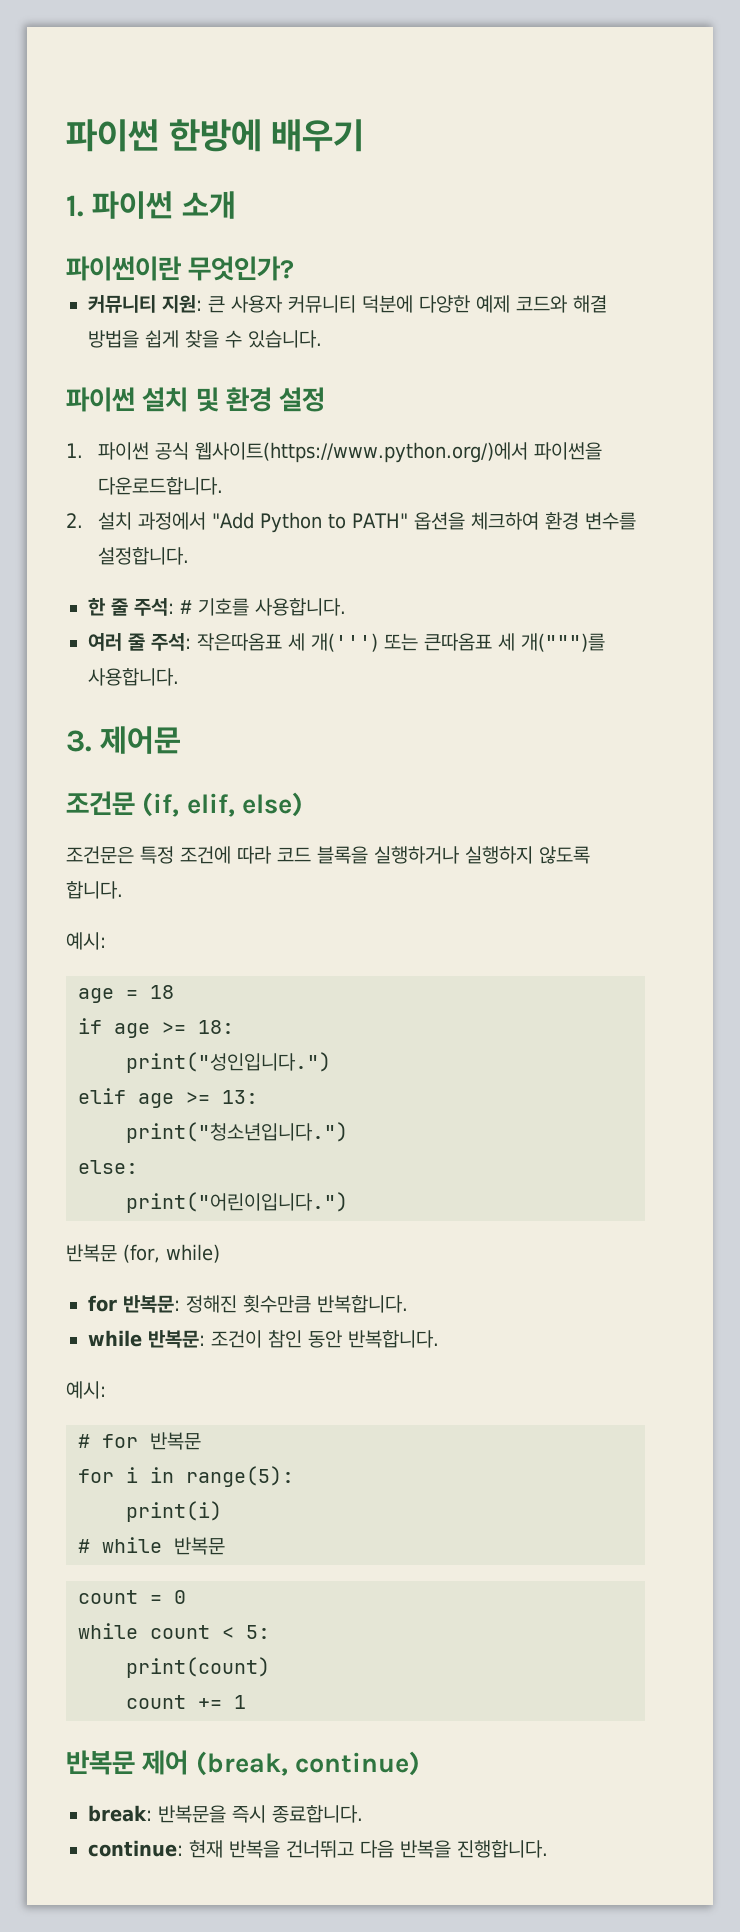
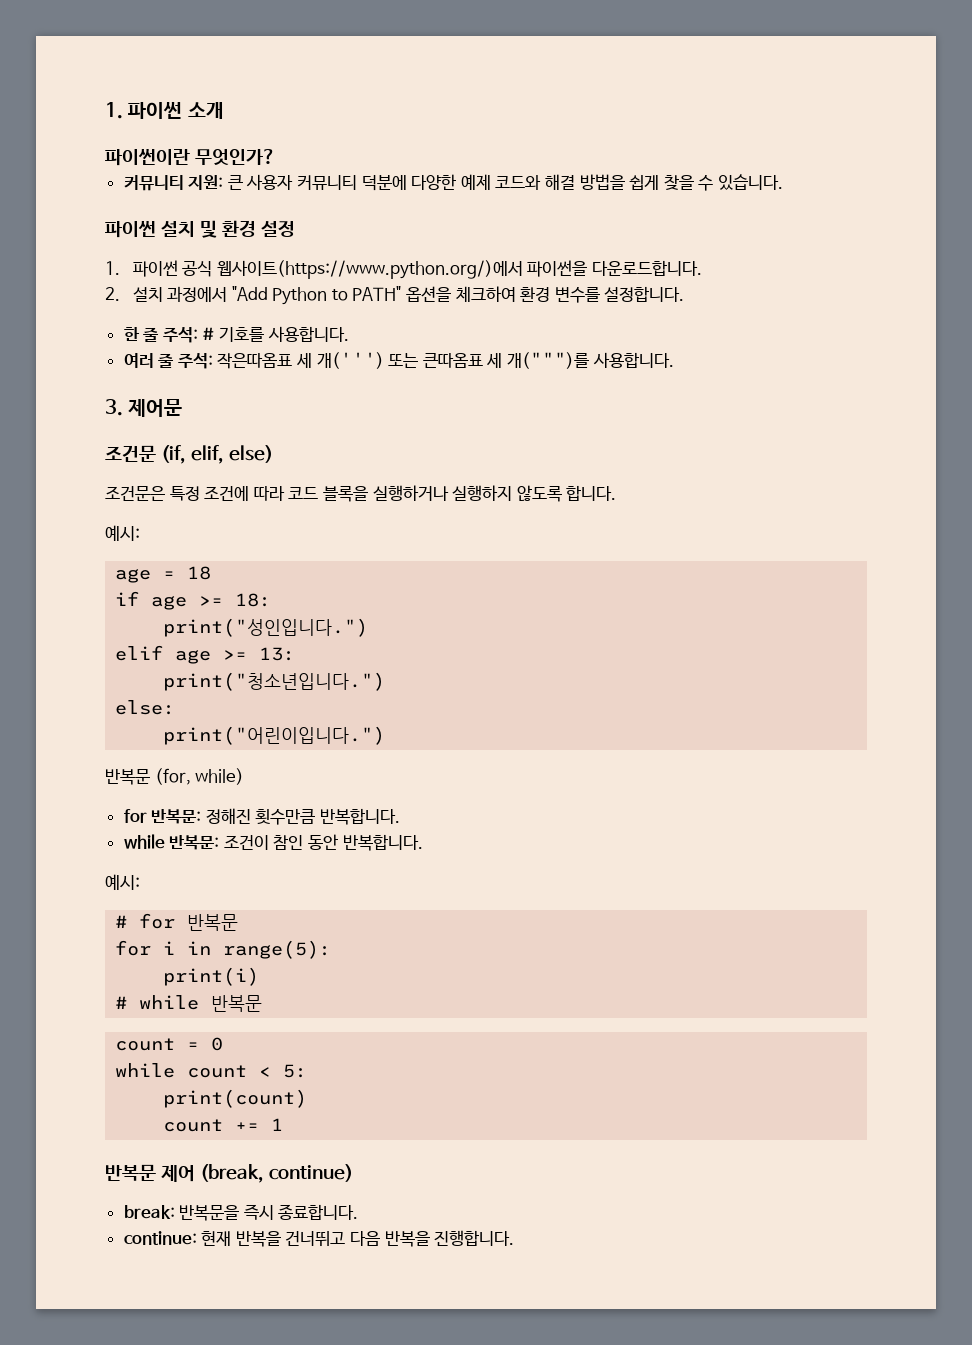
- 파이썬 한방에 배우기

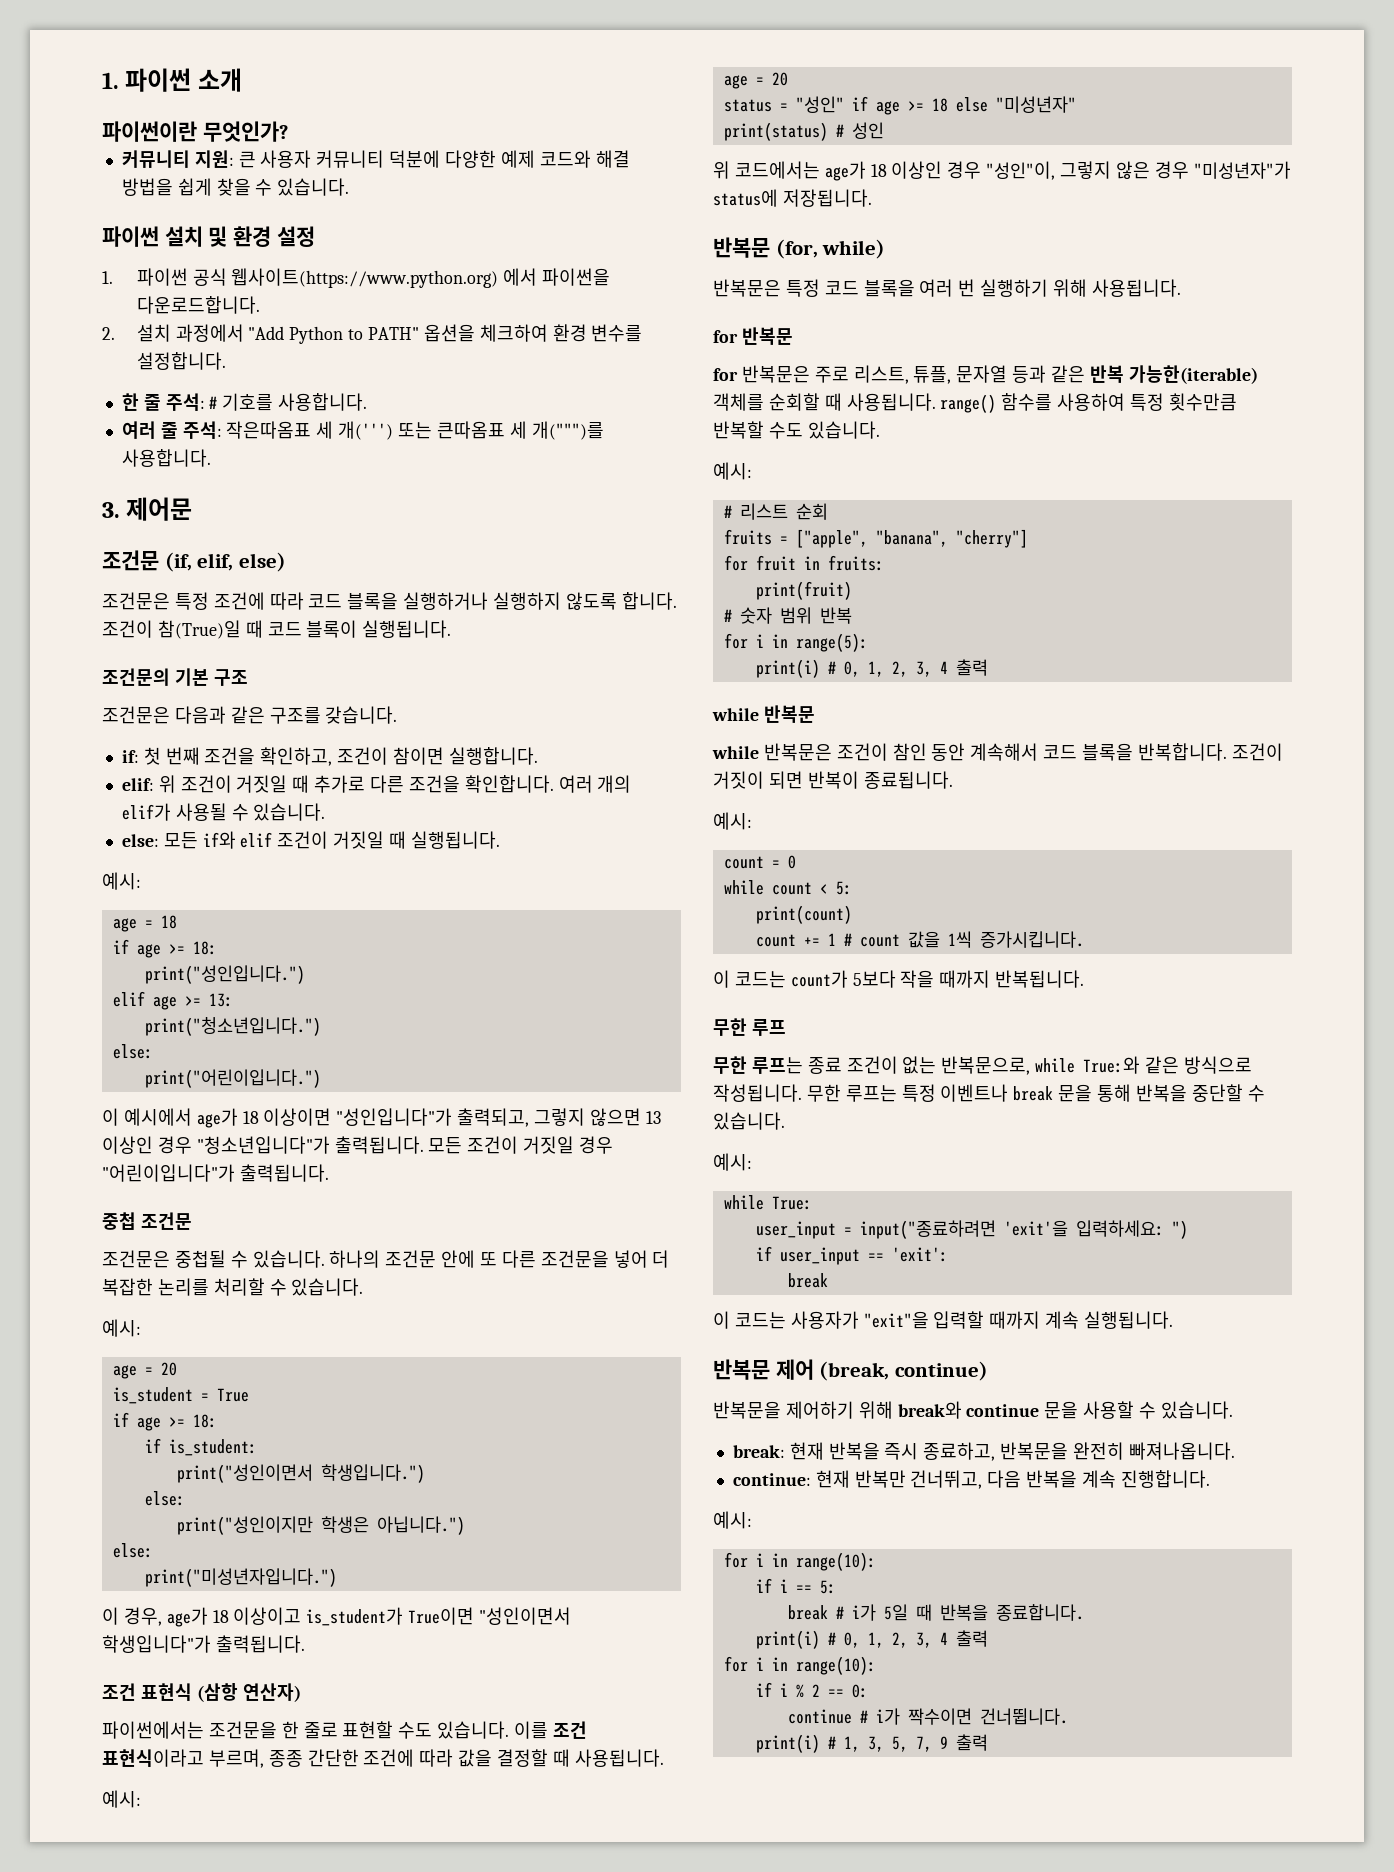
- 1. 파이썬 공식 웹사이트(https://www.python.org/)에서 파이썬을 다운로드합니다.
+ 1. 파이썬 공식 웹사이트(https://www.python.org) 에서 파이썬을 다운로드합니다.
+ 조건이 참(True)일 때 코드 블록이 실행됩니다.
+ 조건문의 기본 구조
+ 조건문은 다음과 같은 구조를 갖습니다.
+ if: 첫 번째 조건을 확인하고, 조건이 참이면 실행합니다.
+ elif: 위 조건이 거짓일 때 추가로 다른 조건을 확인합니다. 여러 개의 elif가 사용될 수 있습니다.
+ else: 모든 if와 elif 조건이 거짓일 때 실행됩니다.
+ 이 예시에서 age가 18 이상이면 "성인입니다"가 출력되고, 그렇지 않으면 13 이상인 경우 "청소년입니다"가 출력됩니다. 모든 조건이 거짓일 경우 "어린이입니다"가 출력됩니다.
+ 중첩 조건문
+ 조건문은 중첩될 수 있습니다. 하나의 조건문 안에 또 다른 조건문을 넣어 더 복잡한 논리를 처리할 수 있습니다.
+ 예시:
+ age = 20
+ is_student = True
+ if age >= 18:
+ if is_student:
+ print("성인이면서 학생입니다.")
+ else:
+ print("성인이지만 학생은 아닙니다.")
+ else:
+ print("미성년자입니다.")
+ 이 경우, age가 18 이상이고 is_student가 True이면 "성인이면서 학생입니다"가 출력됩니다.
+ 조건 표현식 (삼항 연산자)
+ 파이썬에서는 조건문을 한 줄로 표현할 수도 있습니다. 이를 조건 표현식이라고 부르며, 종종 간단한 조건에 따라 값을 결정할 때 사용됩니다.
+ 예시:
+ age = 20
+ status = "성인" if age >= 18 else "미성년자"
+ print(status) # 성인
+ 위 코드에서는 age가 18 이상인 경우 "성인"이, 그렇지 않은 경우 "미성년자"가 status에 저장됩니다.
  반복문 (for, while)
- for 반복문: 정해진 횟수만큼 반복합니다.
- while 반복문: 조건이 참인 동안 반복합니다.
+ 반복문은 특정 코드 블록을 여러 번 실행하기 위해 사용됩니다.
+ for 반복문
+ for 반복문은 주로 리스트, 튜플, 문자열 등과 같은 반복 가능한(iterable) 객체를 순회할 때 사용됩니다. range() 함수를 사용하여 특정 횟수만큼 반복할 수도 있습니다.
  예시:
- # for 반복문
+ # 리스트 순회
+ fruits = ["apple", "banana", "cherry"]
+ for fruit in fruits:
+ print(fruit)
+ # 숫자 범위 반복
  for i in range(5):
- print(i)
- # while 반복문
+ print(i) # 0, 1, 2, 3, 4 출력
+ while 반복문
+ while 반복문은 조건이 참인 동안 계속해서 코드 블록을 반복합니다. 조건이 거짓이 되면 반복이 종료됩니다.
+ 예시:
- count += 1
+ count += 1 # count 값을 1씩 증가시킵니다.
+ 이 코드는 count가 5보다 작을 때까지 반복됩니다.
+ 무한 루프
+ 무한 루프는 종료 조건이 없는 반복문으로, while True:와 같은 방식으로 작성됩니다. 무한 루프는 특정 이벤트나 break 문을 통해 반복을 중단할 수 있습니다.
+ 예시:
+ while True:
+ user_input = input("종료하려면 'exit'을 입력하세요: ")
+ if user_input == 'exit':
+ break
+ 이 코드는 사용자가 "exit"을 입력할 때까지 계속 실행됩니다.
  반복문 제어 (break, continue)
- break: 반복문을 즉시 종료합니다.
+ 반복문을 제어하기 위해 break와 continue 문을 사용할 수 있습니다.
+ break: 현재 반복을 즉시 종료하고, 반복문을 완전히 빠져나옵니다.
- continue: 현재 반복을 건너뛰고 다음 반복을 진행합니다.
+ continue: 현재 반복만 건너뛰고, 다음 반복을 계속 진행합니다.
+ 예시:
+ for i in range(10):
+ if i == 5:
+ break # i가 5일 때 반복을 종료합니다.
+ print(i) # 0, 1, 2, 3, 4 출력
+ for i in range(10):
+ if i % 2 == 0:
+ continue # i가 짝수이면 건너뜁니다.
+ print(i) # 1, 3, 5, 7, 9 출력

